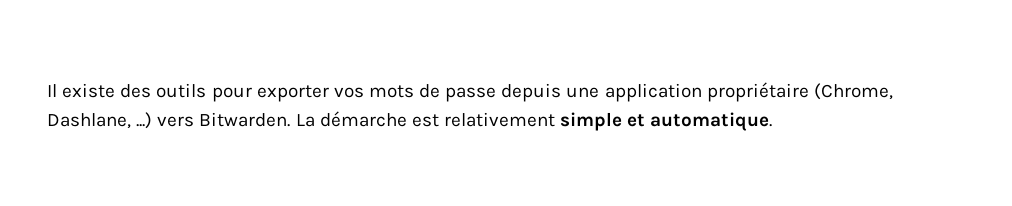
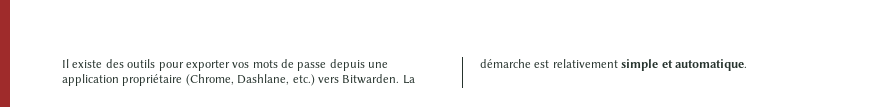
- Il existe des outils pour exporter vos mots de passe depuis une application propriétaire (Chrome, Dashlane, ...) vers Bitwarden.
+ Il existe des outils pour exporter vos mots de passe depuis une application propriétaire (Chrome, Dashlane, etc.) vers Bitwarden.

